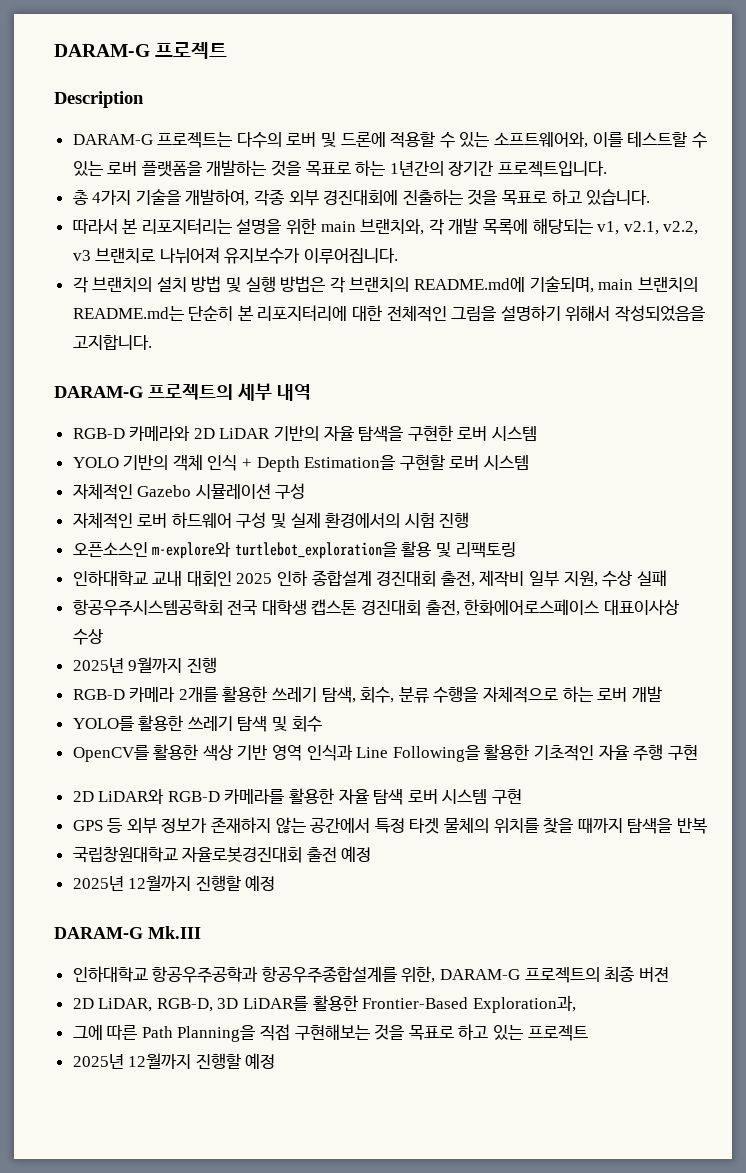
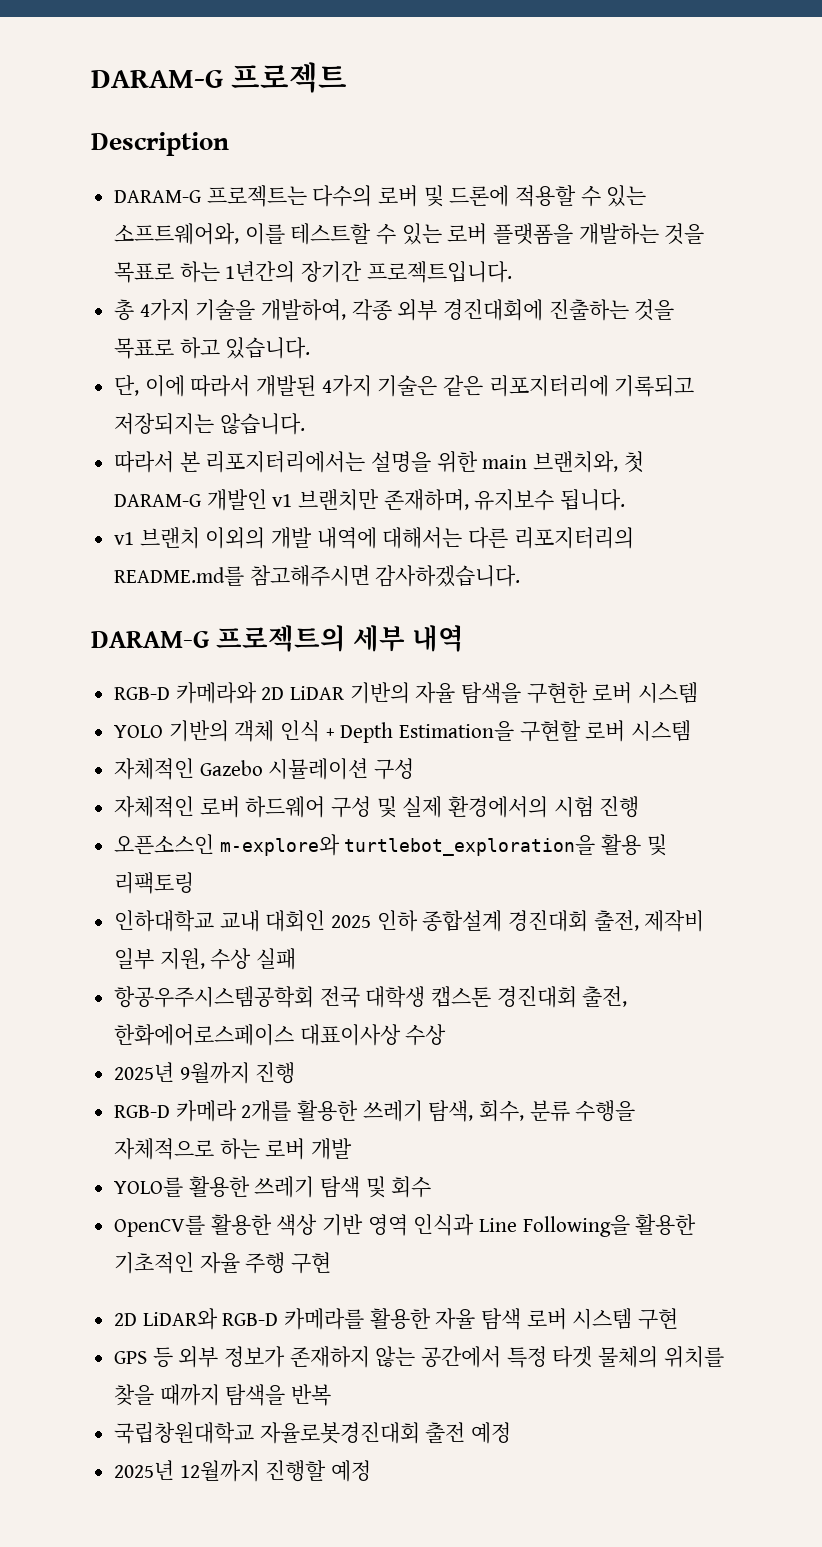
+ 단, 이에 따라서 개발된 4가지 기술은 같은 리포지터리에 기록되고 저장되지는 않습니다.
- 따라서 본 리포지터리는 설명을 위한 main 브랜치와, 각 개발 목록에 해당되는 v1, v2.1, v2.2, v3 브랜치로 나뉘어져 유지보수가 이루어집니다.
- 각 브랜치의 설치 방법 및 실행 방법은 각 브랜치의 README.md에 기술되며, main 브랜치의 README.md는 단순히 본 리포지터리에 대한 전체적인 그림을 설명하기 위해서 작성되었음을 고지합니다.
+ 따라서 본 리포지터리에서는 설명을 위한 main 브랜치와, 첫 DARAM-G 개발인 v1 브랜치만 존재하며, 유지보수 됩니다.
+ v1 브랜치 이외의 개발 내역에 대해서는 다른 리포지터리의 README.md를 참고해주시면 감사하겠습니다.
- DARAM-G Mk.III
- 인하대학교 항공우주공학과 항공우주종합설계를 위한, DARAM-G 프로젝트의 최종 버젼
- 2D LiDAR, RGB-D, 3D LiDAR를 활용한 Frontier-Based Exploration과,
- 그에 따른 Path Planning을 직접 구현해보는 것을 목표로 하고 있는 프로젝트
- 2025년 12월까지 진행할 예정

